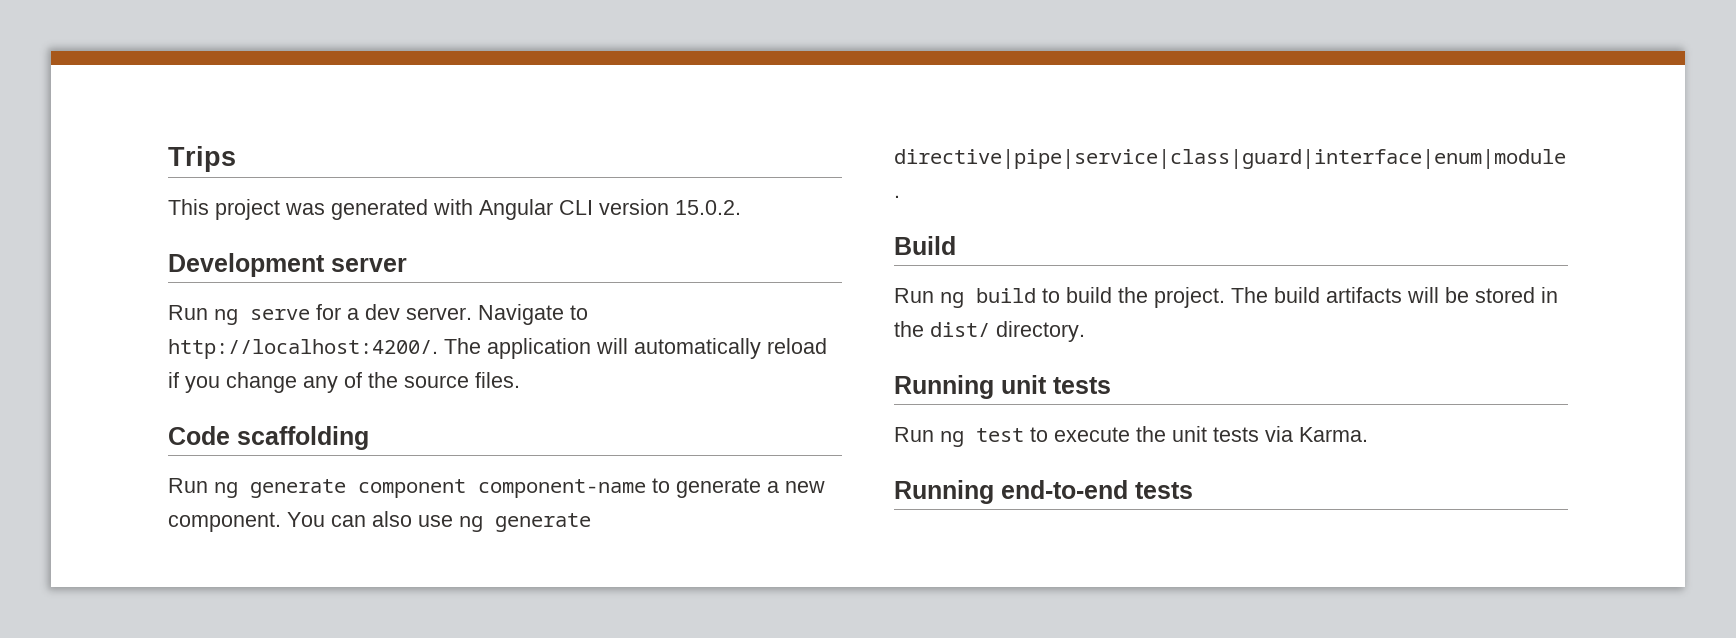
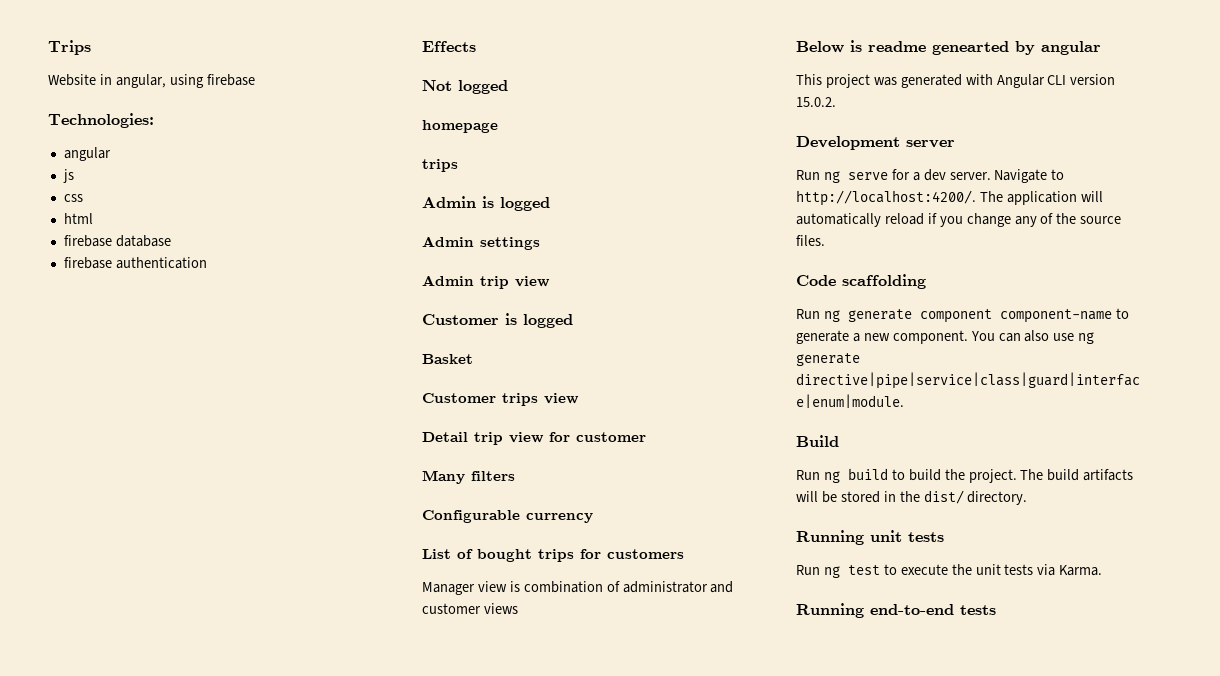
+ Website in angular, using firebase
+ Technologies:
+ angular
+ js
+ css
+ html
+ firebase database
+ firebase authentication
+ Effects
+ Not logged
+ homepage
+ trips
+ Admin is logged
+ Admin settings
+ Admin trip view
+ Customer is logged
+ Basket
+ Customer trips view
+ Detail trip view for customer
+ Many filters
+ Configurable currency
+ List of bought trips for customers
+ Manager view is combination of administrator and customer views
+ Below is readme genearted by angular

